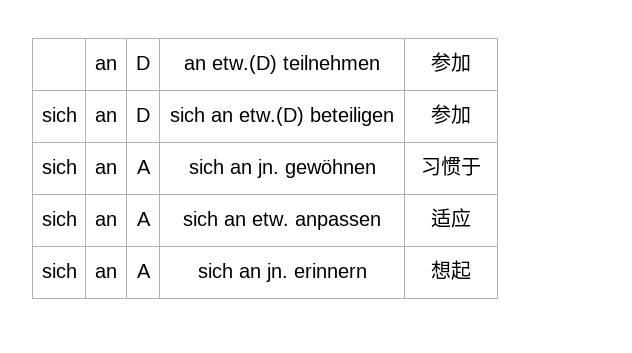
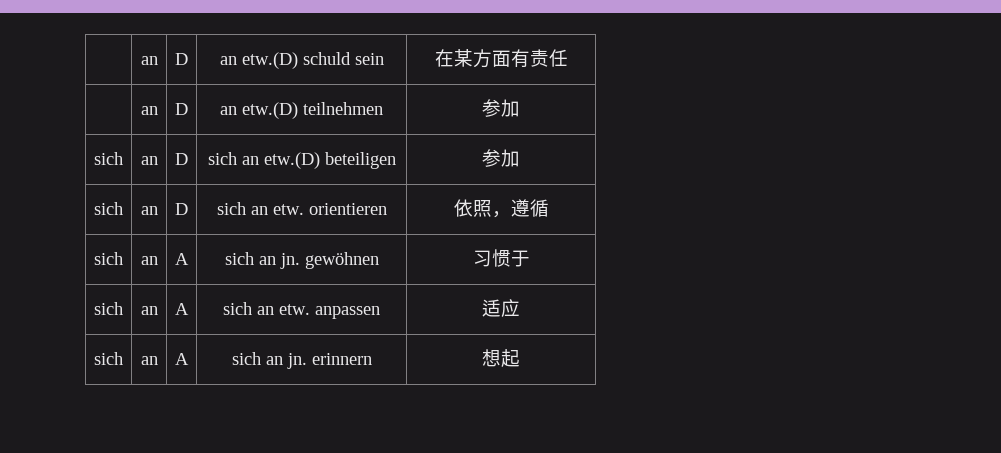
+ | an | D | an etw.(D) schuld sein | 在某方面有责任
+ sich | an | D | sich an etw. orientieren | 依照，遵循

